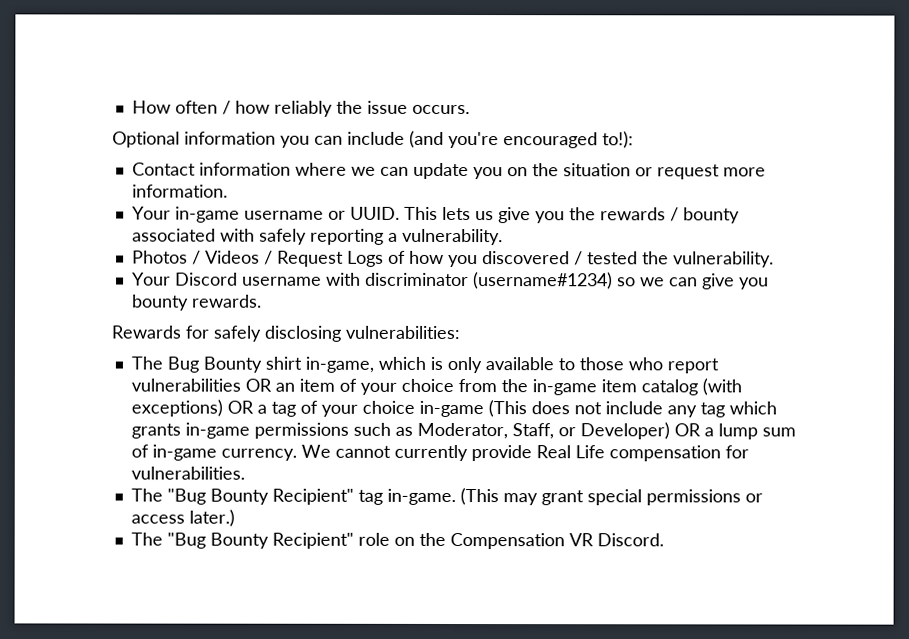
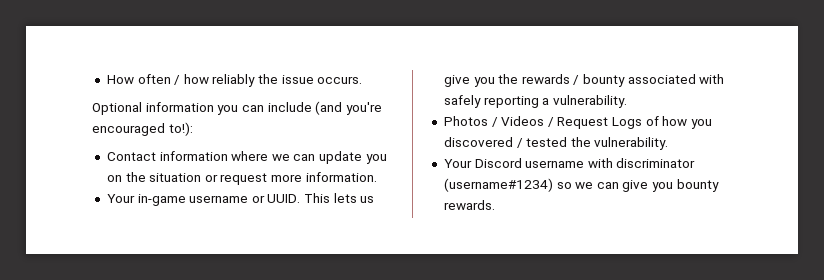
- Rewards for safely disclosing vulnerabilities:
- The Bug Bounty shirt in-game, which is only available to those who report vulnerabilities OR an item of your choice from the in-game item catalog (with exceptions) OR a tag of your choice in-game (This does not include any tag which grants in-game permissions such as Moderator, Staff, or Developer) OR a lump sum of in-game currency. We cannot currently provide Real Life compensation for vulnerabilities.
- The "Bug Bounty Recipient" tag in-game. (This may grant special permissions or access later.)
- The "Bug Bounty Recipient" role on the Compensation VR Discord.

